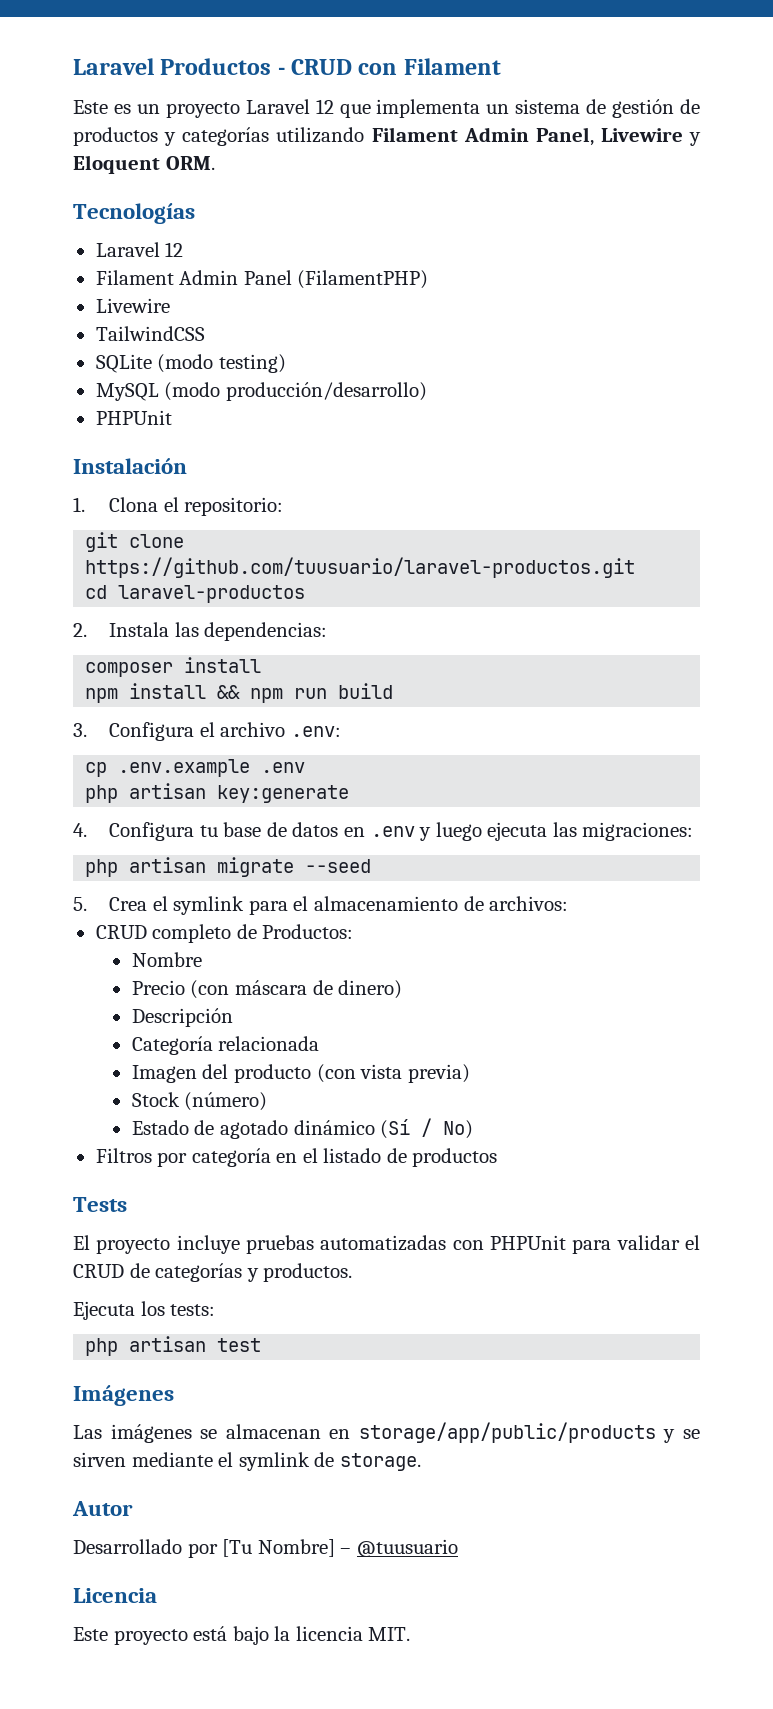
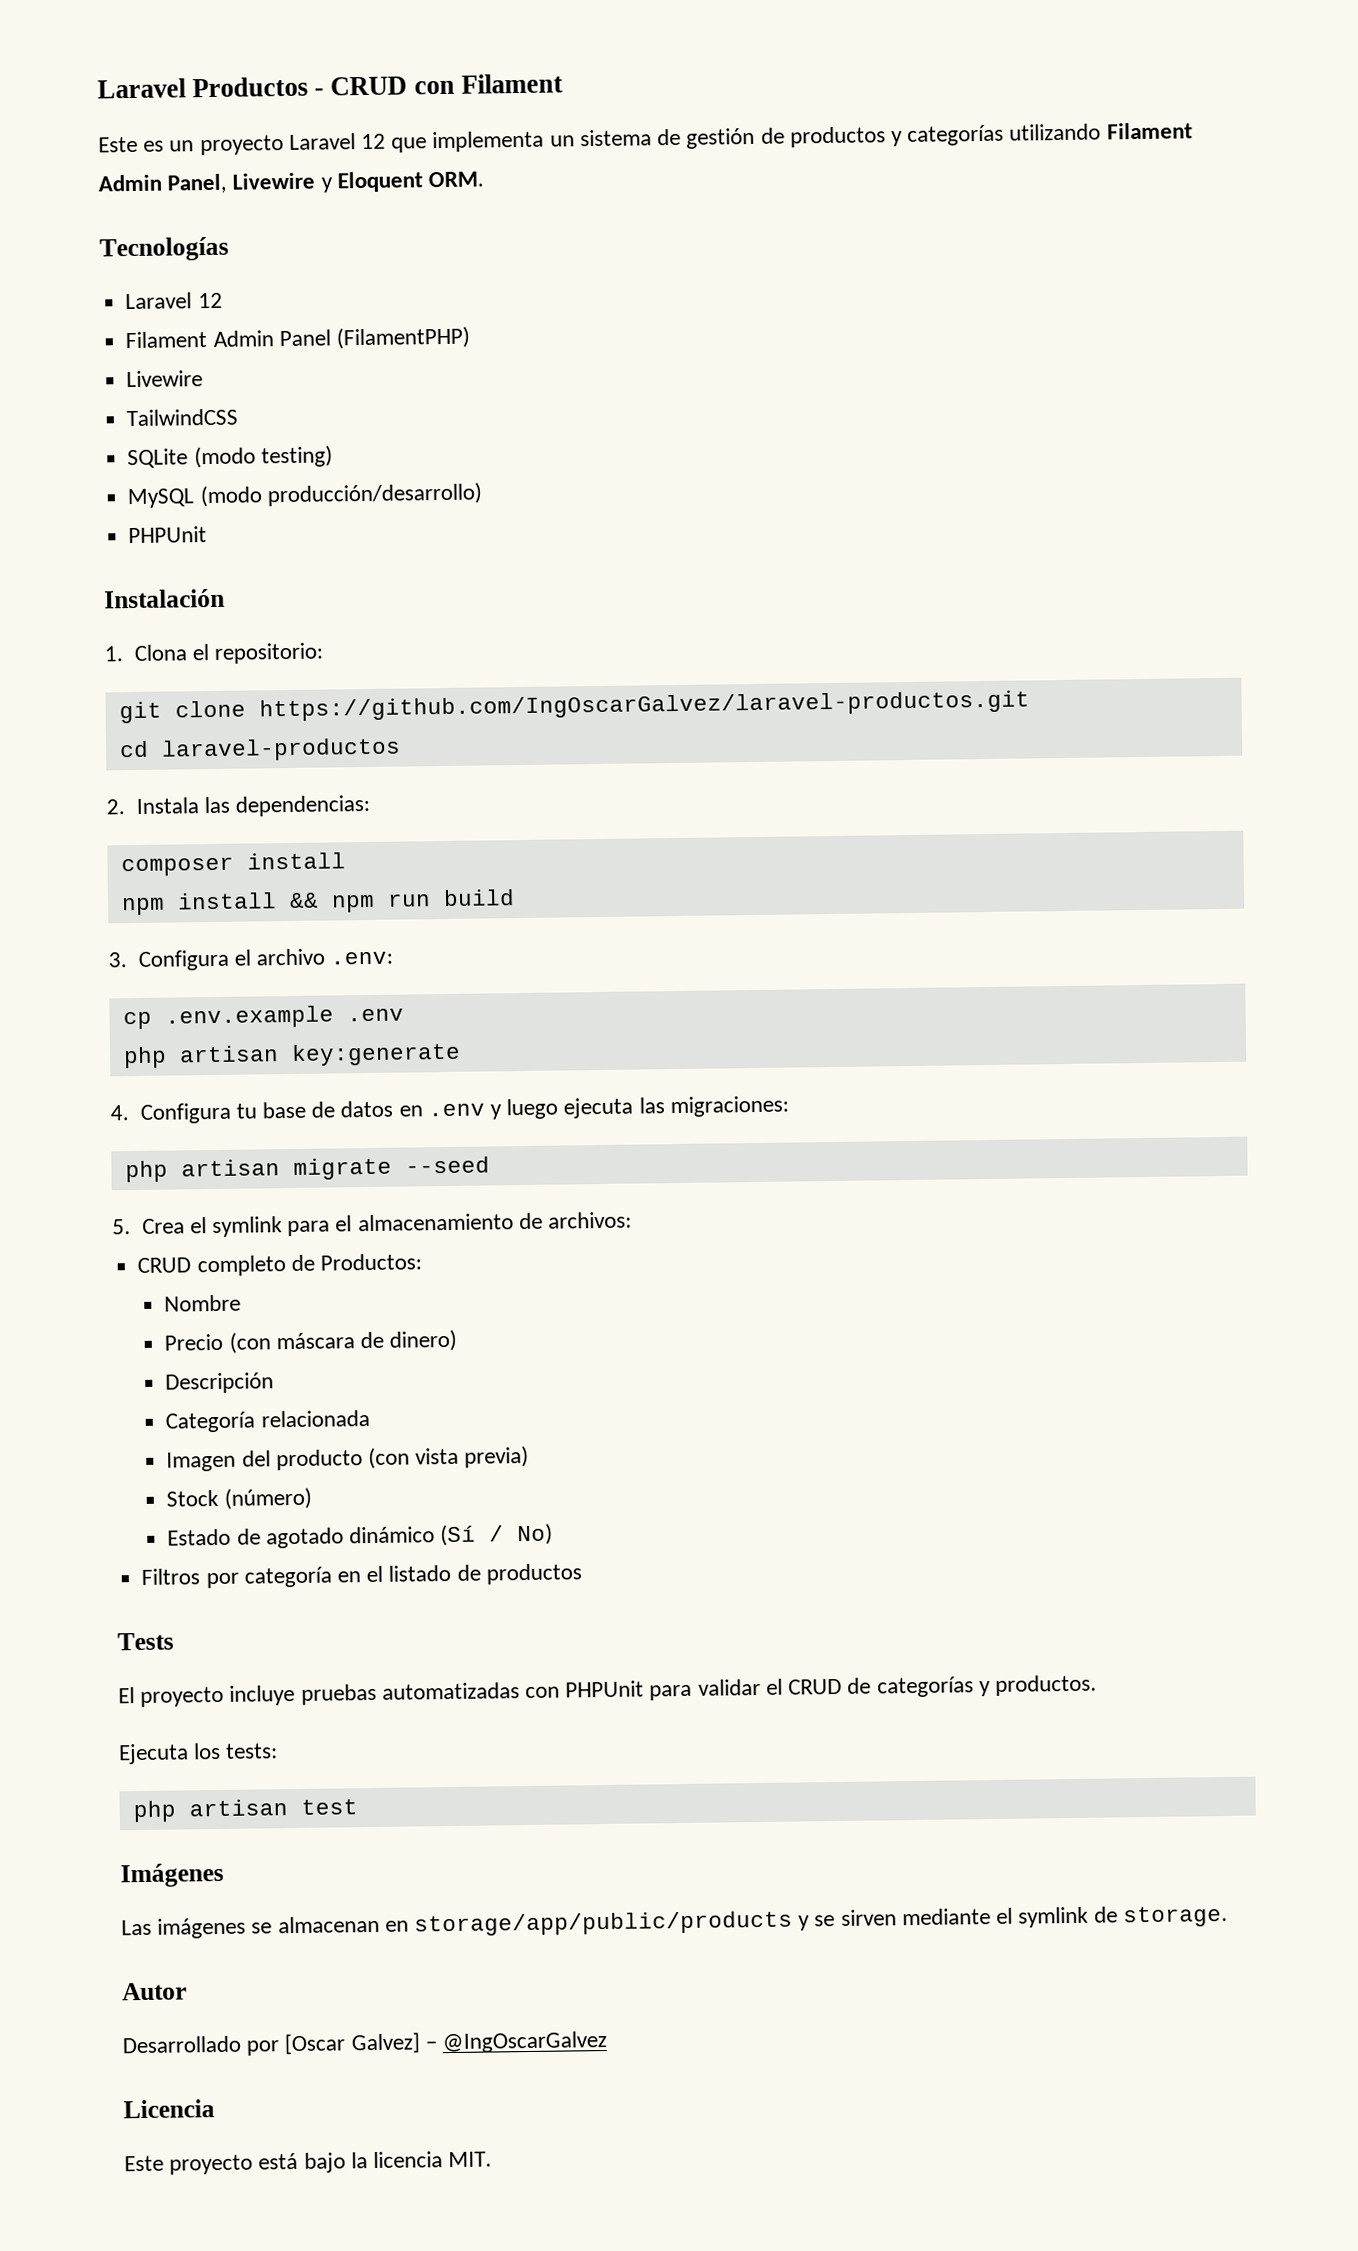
- git clone https://github.com/tuusuario/laravel-productos.git
+ git clone https://github.com/IngOscarGalvez/laravel-productos.git
- Desarrollado por [Tu Nombre] – @tuusuario
+ Desarrollado por [Oscar Galvez] – @IngOscarGalvez

